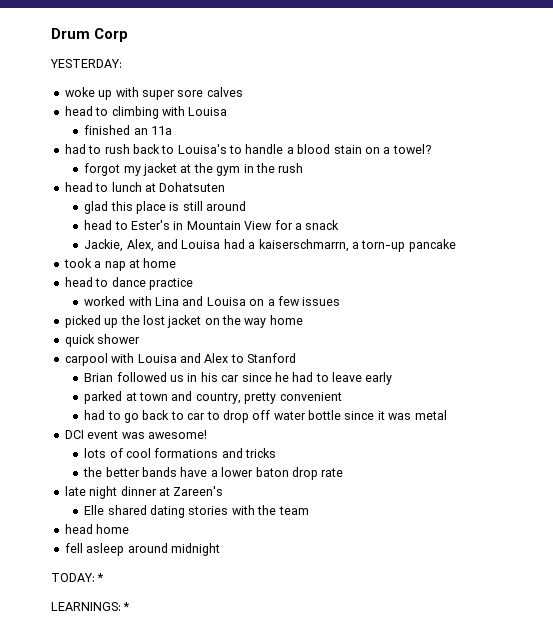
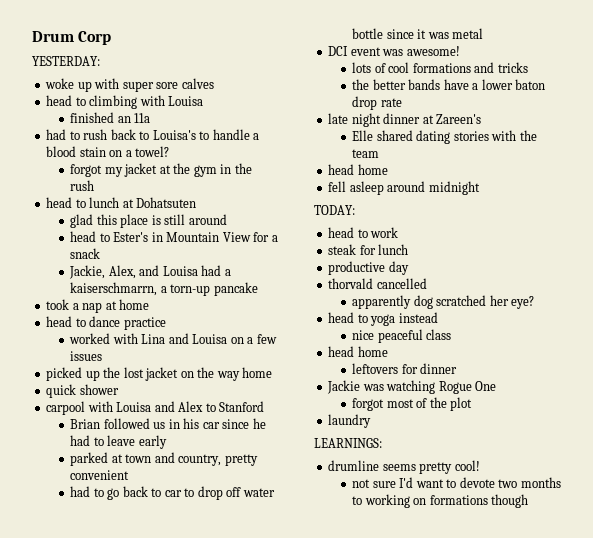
- TODAY: *
- LEARNINGS: *
+ TODAY:
+ head to work
+ steak for lunch
+ productive day
+ thorvald cancelled
+ apparently dog scratched her eye?
+ head to yoga instead
+ nice peaceful class
+ head home
+ leftovers for dinner
+ Jackie was watching Rogue One
+ forgot most of the plot
+ laundry
+ LEARNINGS:
+ drumline seems pretty cool!
+ not sure I'd want to devote two months to working on formations though

